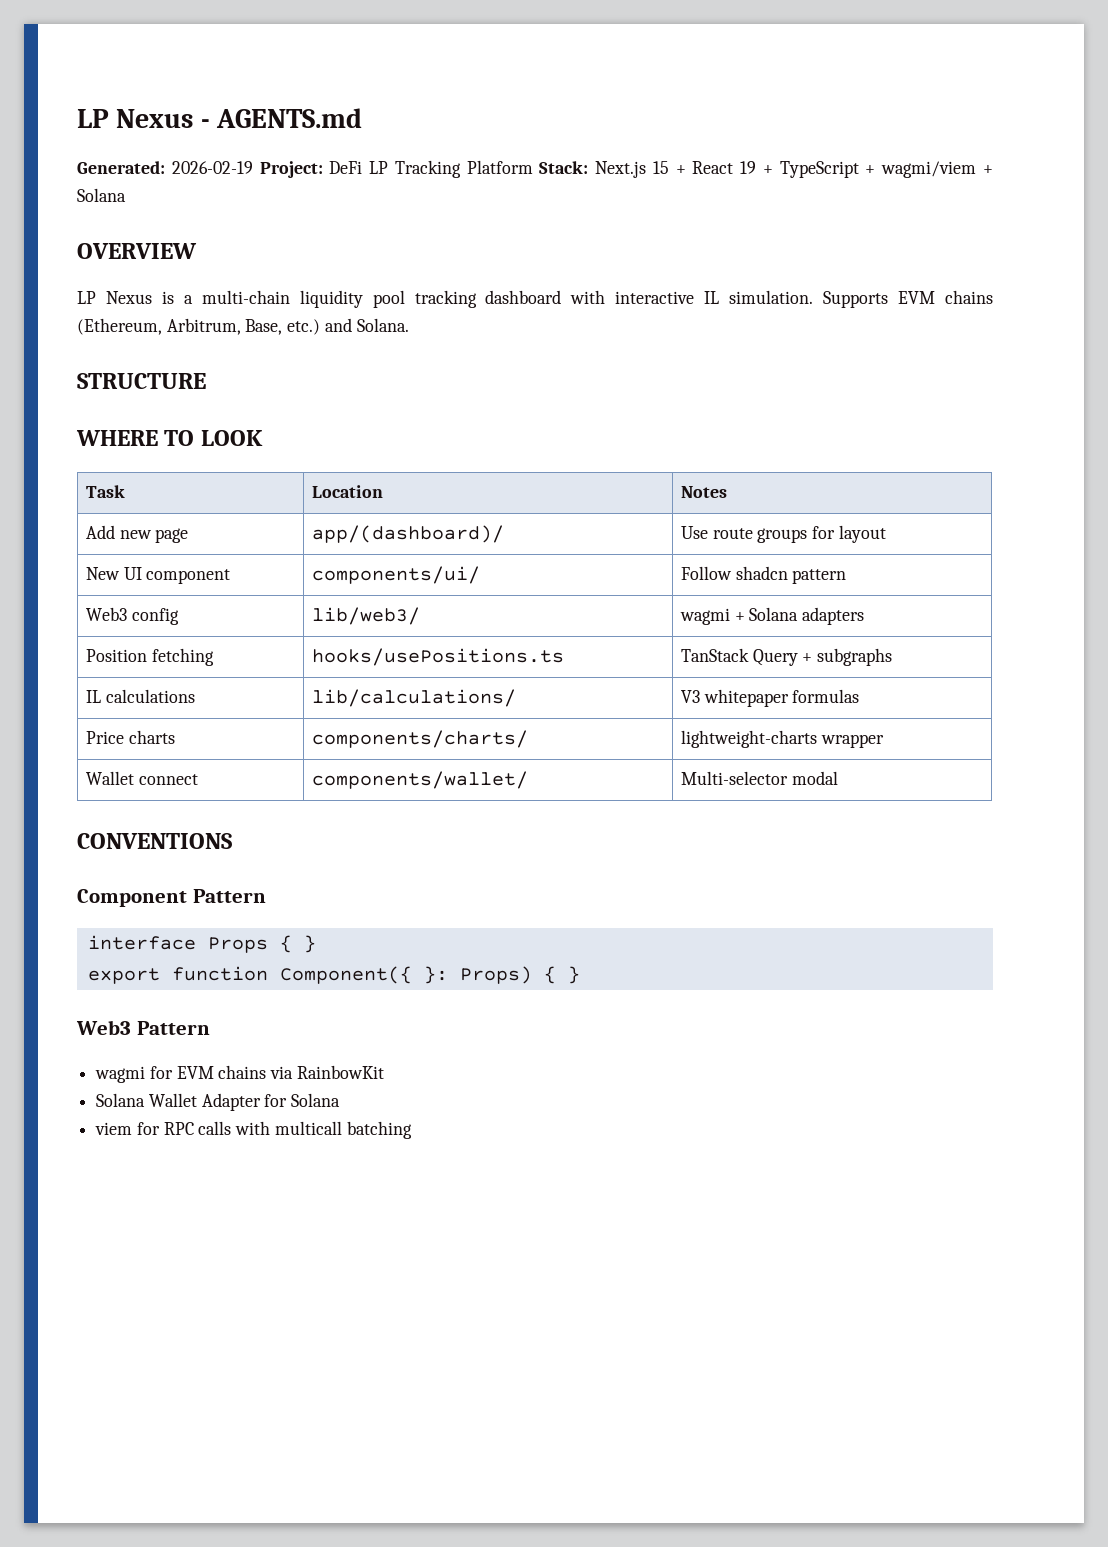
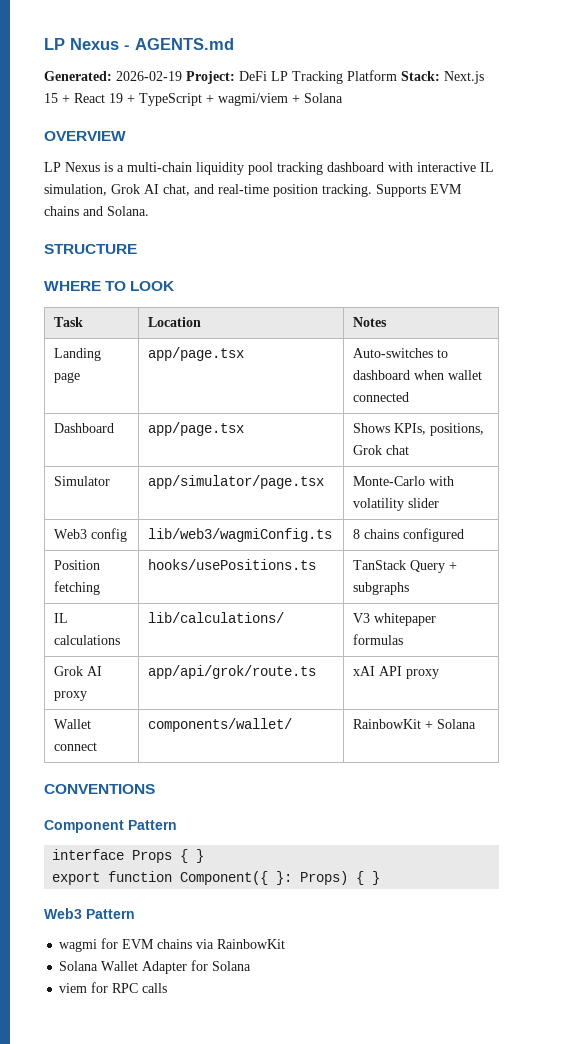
- LP Nexus is a multi-chain liquidity pool tracking dashboard with interactive IL simulation. Supports EVM chains (Ethereum, Arbitrum, Base, etc.) and Solana.
+ LP Nexus is a multi-chain liquidity pool tracking dashboard with interactive IL simulation, Grok AI chat, and real-time position tracking. Supports EVM chains and Solana.
- Add new page | app/(dashboard)/ | Use route groups for layout
- New UI component | components/ui/ | Follow shadcn pattern
- Web3 config | lib/web3/ | wagmi + Solana adapters
+ Landing page | app/page.tsx | Auto-switches to dashboard when wallet connected
+ Dashboard | app/page.tsx | Shows KPIs, positions, Grok chat
+ Simulator | app/simulator/page.tsx | Monte-Carlo with volatility slider
+ Web3 config | lib/web3/wagmiConfig.ts | 8 chains configured
- Price charts | components/charts/ | lightweight-charts wrapper
+ Grok AI proxy | app/api/grok/route.ts | xAI API proxy
- Wallet connect | components/wallet/ | Multi-selector modal
+ Wallet connect | components/wallet/ | RainbowKit + Solana
- viem for RPC calls with multicall batching
+ viem for RPC calls

